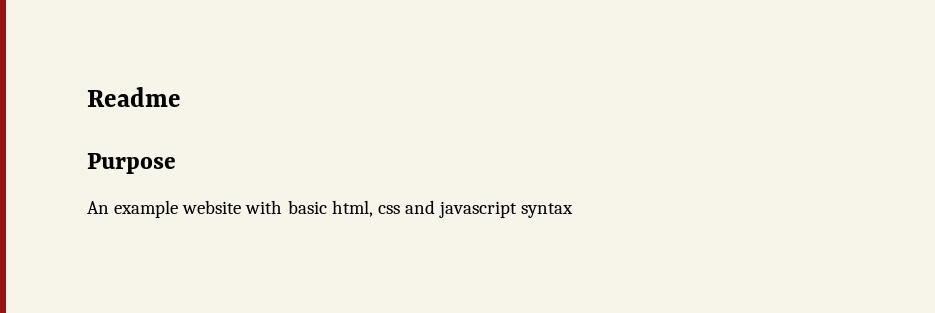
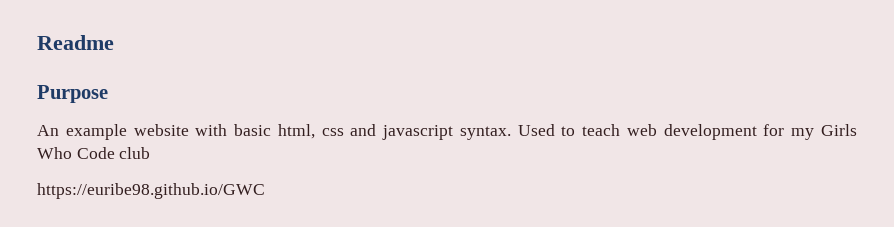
- An example website with basic html, css and javascript syntax
+ An example website with basic html, css and javascript syntax. Used to teach web development for my Girls Who Code club
+ https://euribe98.github.io/GWC

